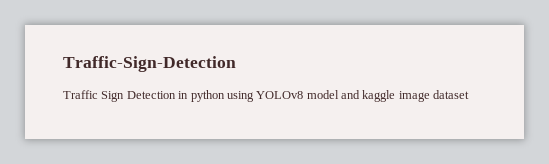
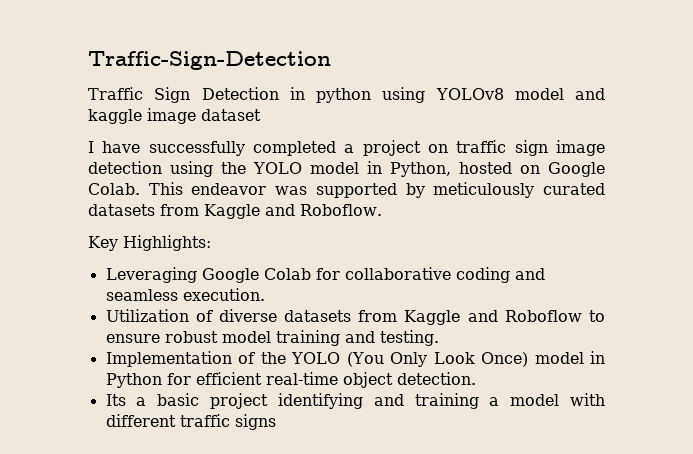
+ I have successfully completed a project on traffic sign image detection using the YOLO model in Python, hosted on Google Colab. This endeavor was supported by meticulously curated datasets from Kaggle and Roboflow.
+ Key Highlights:
+ Leveraging Google Colab for collaborative coding and seamless execution.
+ Utilization of diverse datasets from Kaggle and Roboflow to ensure robust model training and testing.
+ Implementation of the YOLO (You Only Look Once) model in Python for efficient real-time object detection.
+ Its a basic project identifying and training a model with different traffic signs

